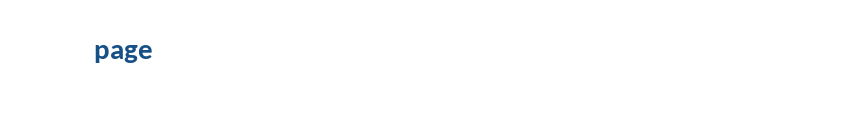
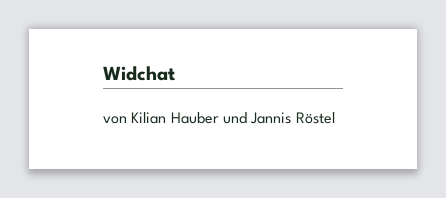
- page
+ Widchat
+ von Kilian Hauber und Jannis Röstel

